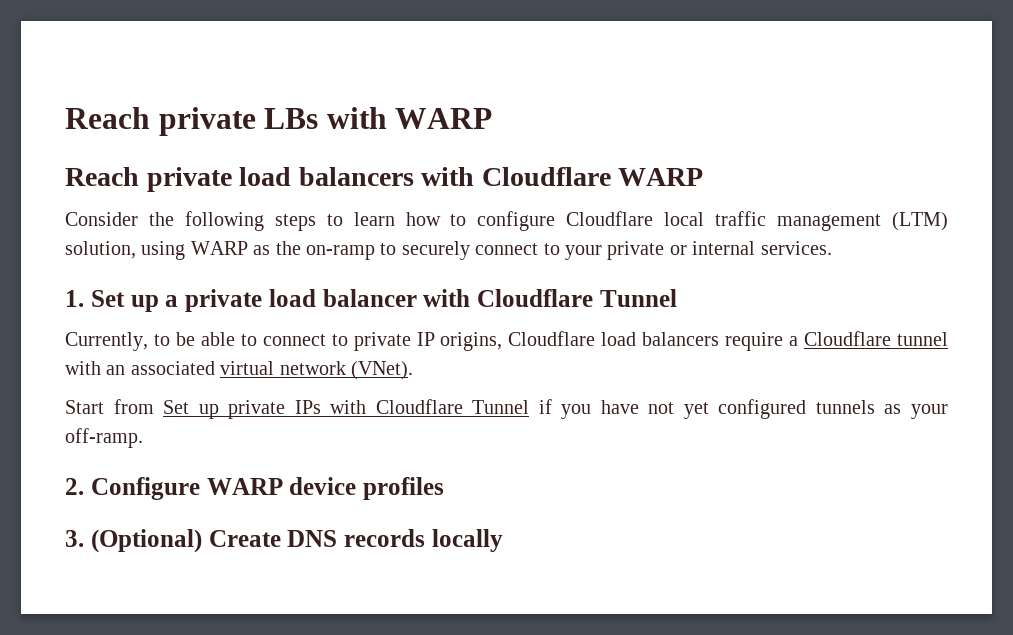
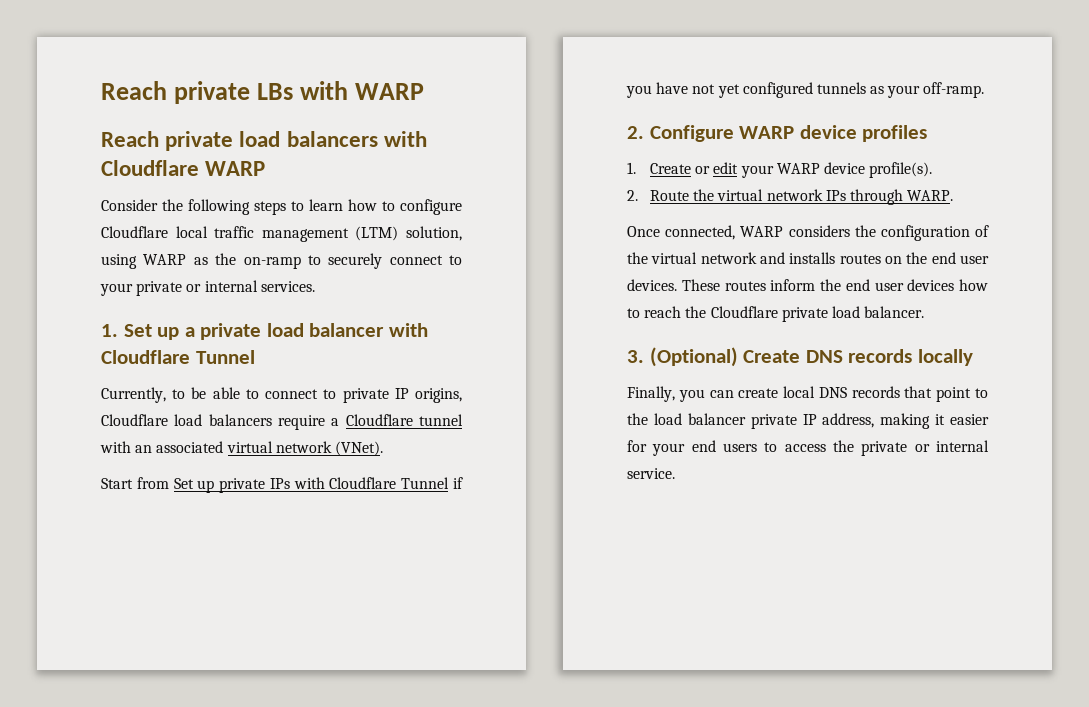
+ 1. Create or edit your WARP device profile(s).
+ 2. Route the virtual network IPs through WARP.
+ Once connected, WARP considers the configuration of the virtual network and installs routes on the end user devices. These routes inform the end user devices how to reach the Cloudflare private load balancer.
+ Finally, you can create local DNS records that point to the load balancer private IP address, making it easier for your end users to access the private or internal service.

